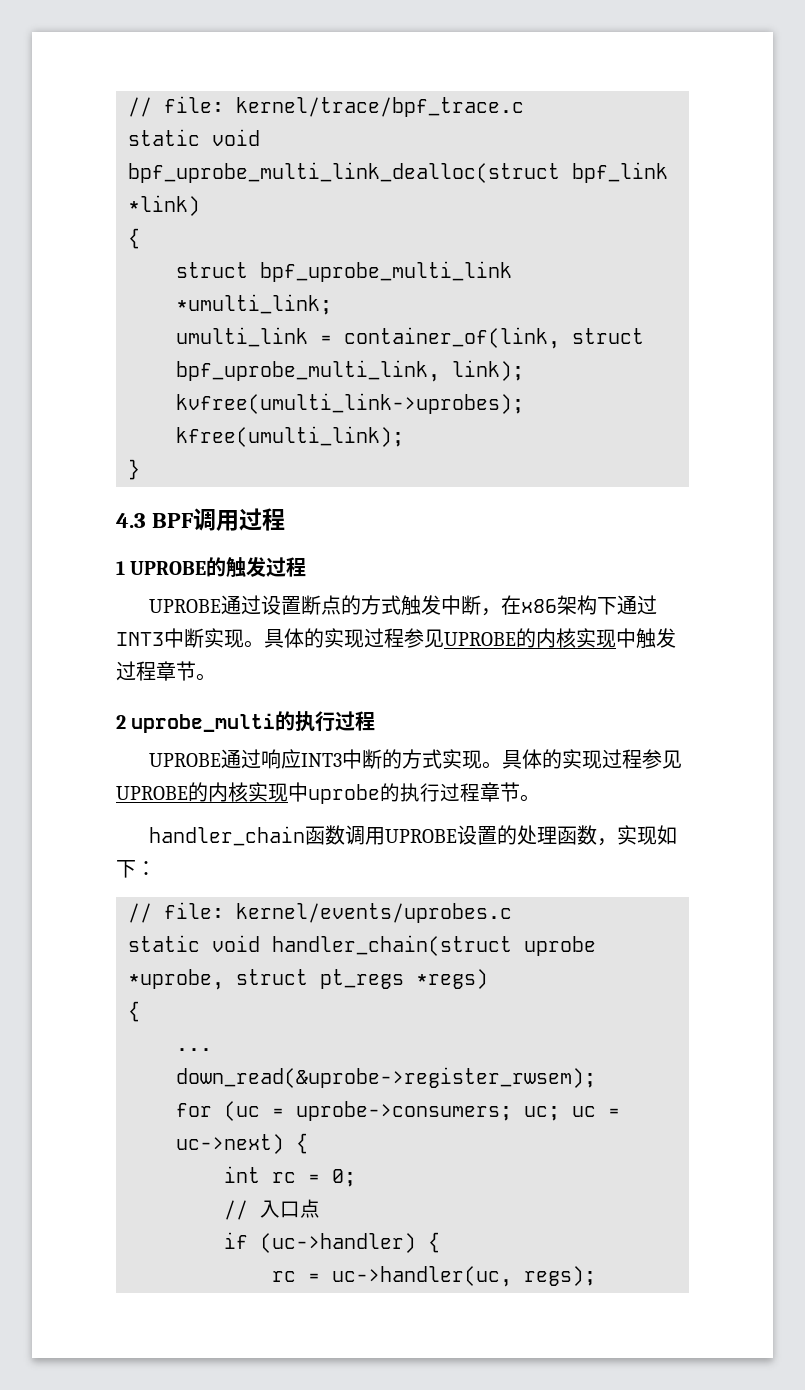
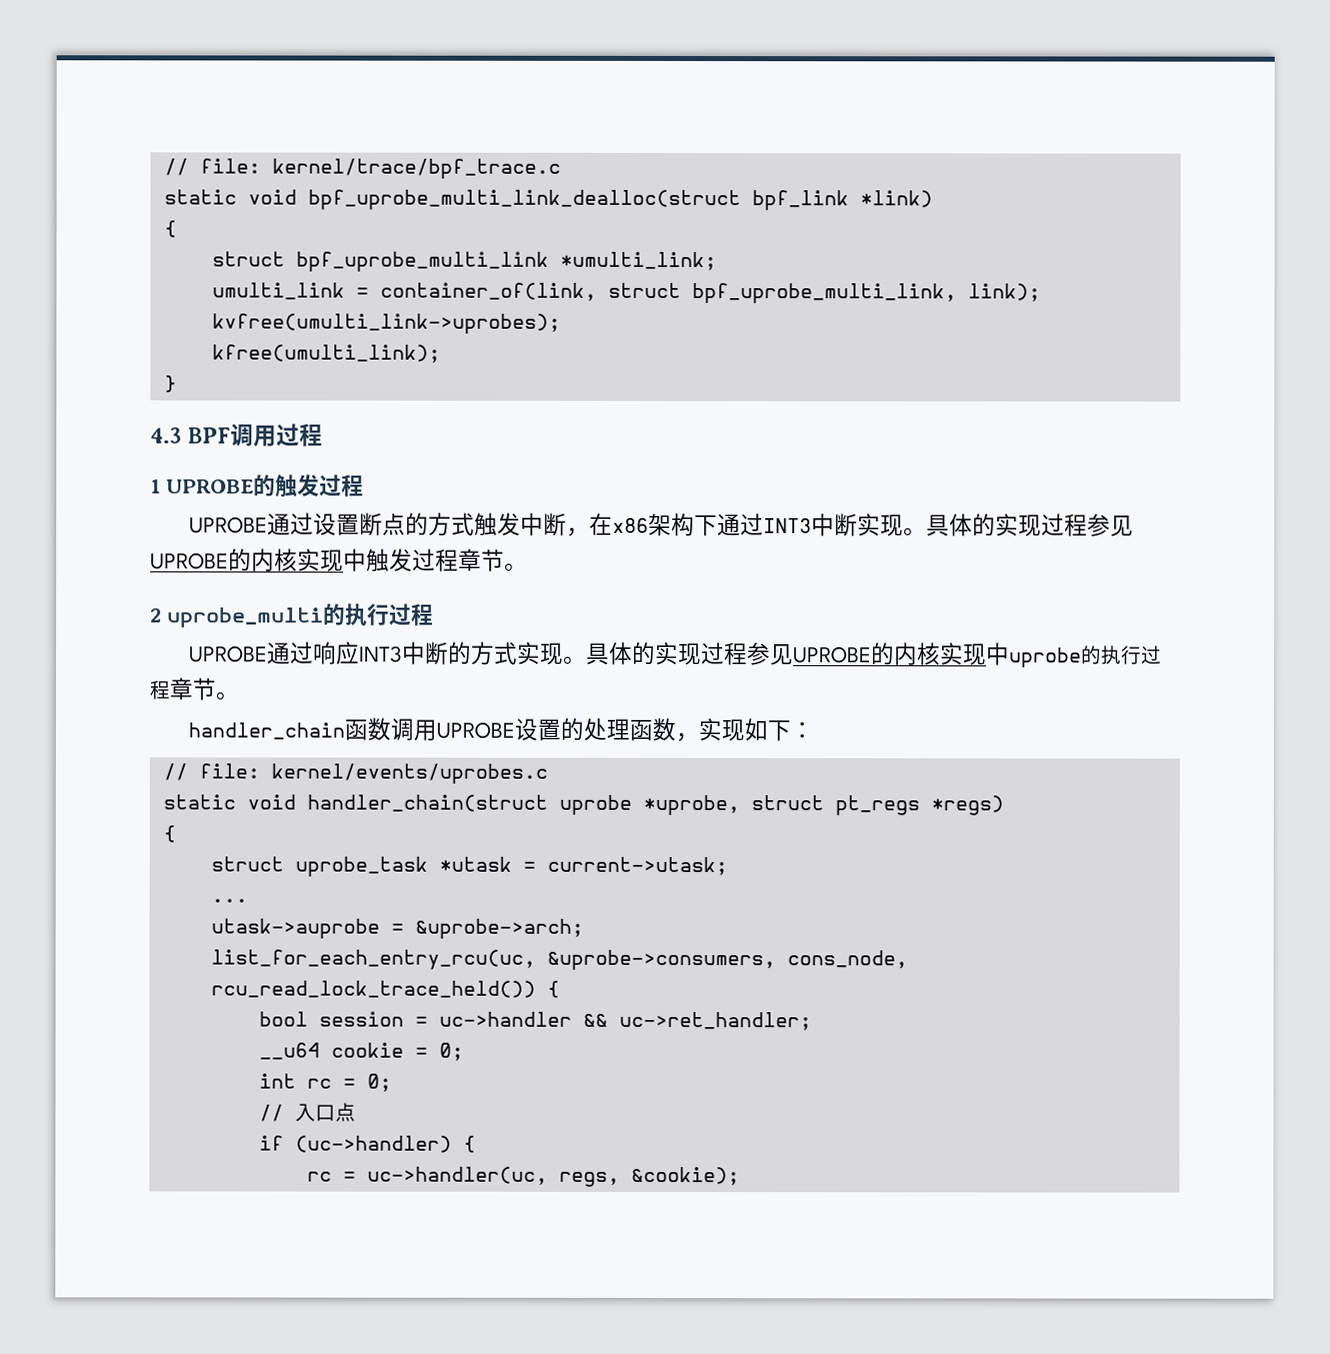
+ struct uprobe_task *utask = current->utask;
  ...
- down_read(&uprobe->register_rwsem);
- for (uc = uprobe->consumers; uc; uc = uc->next) {
+ utask->auprobe = &uprobe->arch;
+ list_for_each_entry_rcu(uc, &uprobe->consumers, cons_node, rcu_read_lock_trace_held()) {
+ bool session = uc->handler && uc->ret_handler;
+ __u64 cookie = 0;
- rc = uc->handler(uc, regs);
+ rc = uc->handler(uc, regs, &cookie);

